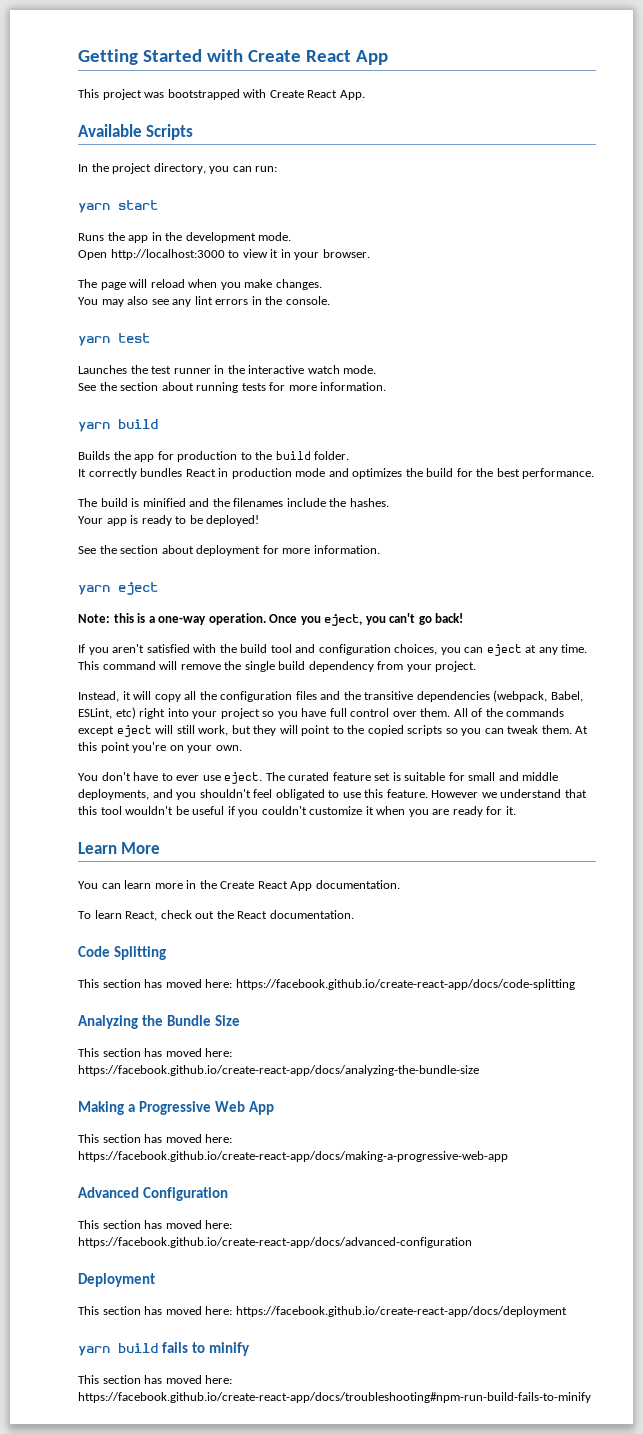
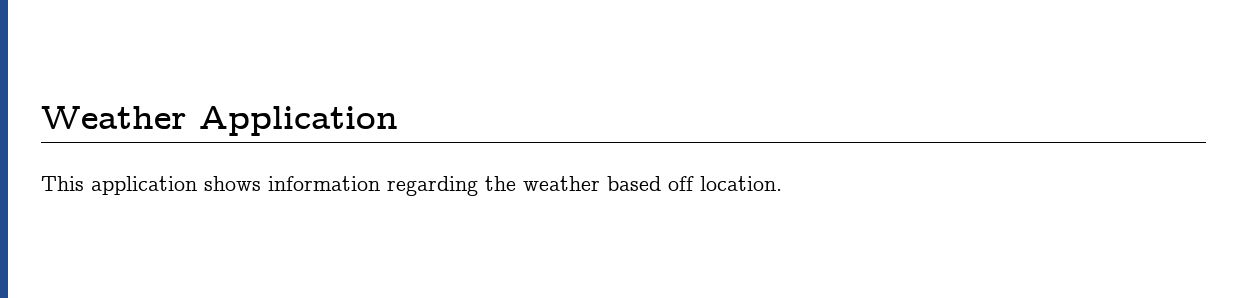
- Getting Started with Create React App
- This project was bootstrapped with Create React App.
- Available Scripts
- In the project directory, you can run:
- yarn start
- Runs the app in the development mode.
- Open http://localhost:3000 to view it in your browser.
- The page will reload when you make changes.
- You may also see any lint errors in the console.
- yarn test
- Launches the test runner in the interactive watch mode.
- See the section about running tests for more information.
- yarn build
- Builds the app for production to the build folder.
- It correctly bundles React in production mode and optimizes the build for the best performance.
- The build is minified and the filenames include the hashes.
- Your app is ready to be deployed!
- See the section about deployment for more information.
- yarn eject
- Note: this is a one-way operation. Once you eject, you can't go back!
- If you aren't satisfied with the build tool and configuration choices, you can eject at any time. This command will remove the single build dependency from your project.
- Instead, it will copy all the configuration files and the transitive dependencies (webpack, Babel, ESLint, etc) right into your project so you have full control over them. All of the commands except eject will still work, but they will point to the copied scripts so you can tweak them. At this point you're on your own.
- You don't have to ever use eject. The curated feature set is suitable for small and middle deployments, and you shouldn't feel obligated to use this feature. However we understand that this tool wouldn't be useful if you couldn't customize it when you are ready for it.
- Learn More
- You can learn more in the Create React App documentation.
- To learn React, check out the React documentation.
- Code Splitting
- This section has moved here: https://facebook.github.io/create-react-app/docs/code-splitting
- Analyzing the Bundle Size
- This section has moved here: https://facebook.github.io/create-react-app/docs/analyzing-the-bundle-size
- Making a Progressive Web App
- This section has moved here: https://facebook.github.io/create-react-app/docs/making-a-progressive-web-app
- Advanced Configuration
- This section has moved here: https://facebook.github.io/create-react-app/docs/advanced-configuration
- Deployment
- This section has moved here: https://facebook.github.io/create-react-app/docs/deployment
- yarn build fails to minify
- This section has moved here: https://facebook.github.io/create-react-app/docs/troubleshooting#npm-run-build-fails-to-minify
+ Weather Application
+ This application shows information regarding the weather based off location.

